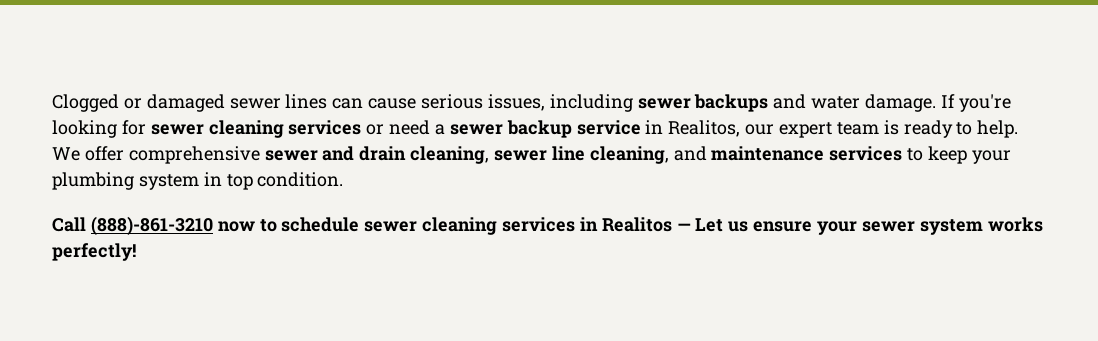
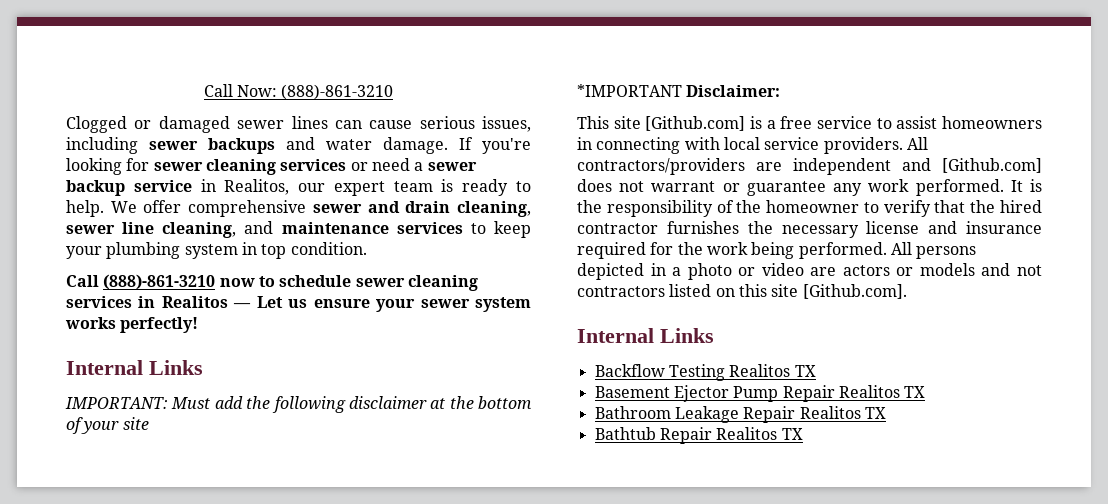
+ Call Now: (888)-861-3210
  Call (888)-861-3210 now to schedule sewer cleaning services in Realitos — Let us ensure your sewer system works perfectly!
+ Internal Links
+ IMPORTANT: Must add the following disclaimer at the bottom of your site
+ *IMPORTANT Disclaimer:
+ This site [Github.com] is a free service to assist homeowners in connecting with local service providers. All contractors/providers are independent and [Github.com] does not warrant or guarantee any work performed. It is the responsibility of the homeowner to verify that the hired contractor furnishes the necessary license and insurance required for the work being performed. All persons depicted in a photo or video are actors or models and not contractors listed on this site [Github.com].
+ Internal Links
+ Backflow Testing Realitos TX
+ Basement Ejector Pump Repair Realitos TX
+ Bathroom Leakage Repair Realitos TX
+ Bathtub Repair Realitos TX

